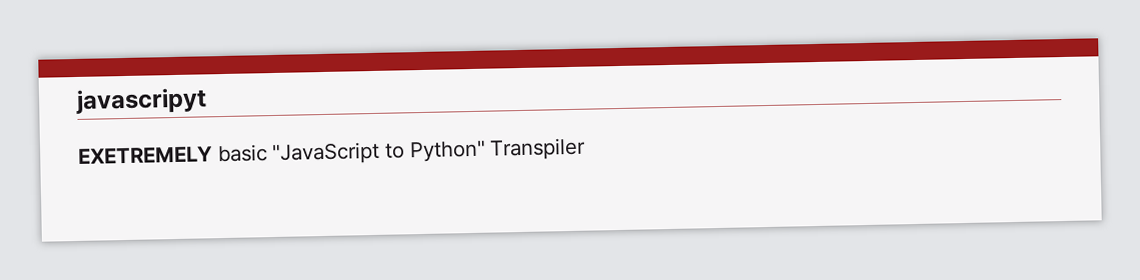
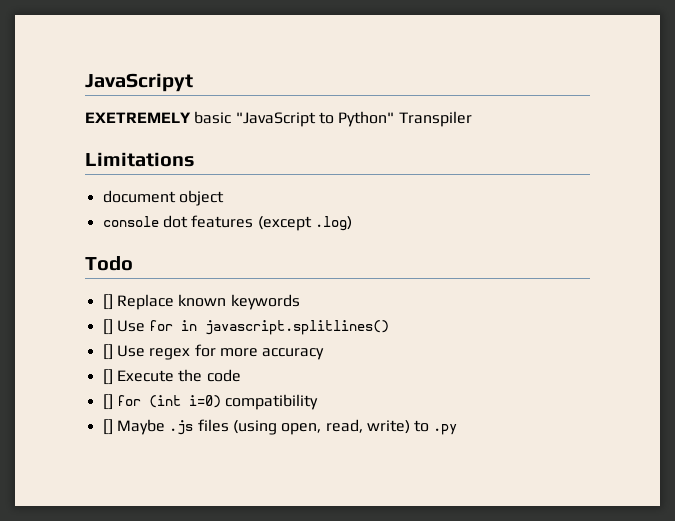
- javascripyt
+ JavaScripyt
+ Limitations
+ document object
+ console dot features (except .log)
+ Todo
+ [] Replace known keywords
+ [] Use for in javascript.splitlines()
+ [] Use regex for more accuracy
+ [] Execute the code
+ [] for (int i=0) compatibility
+ [] Maybe .js files (using open, read, write) to .py

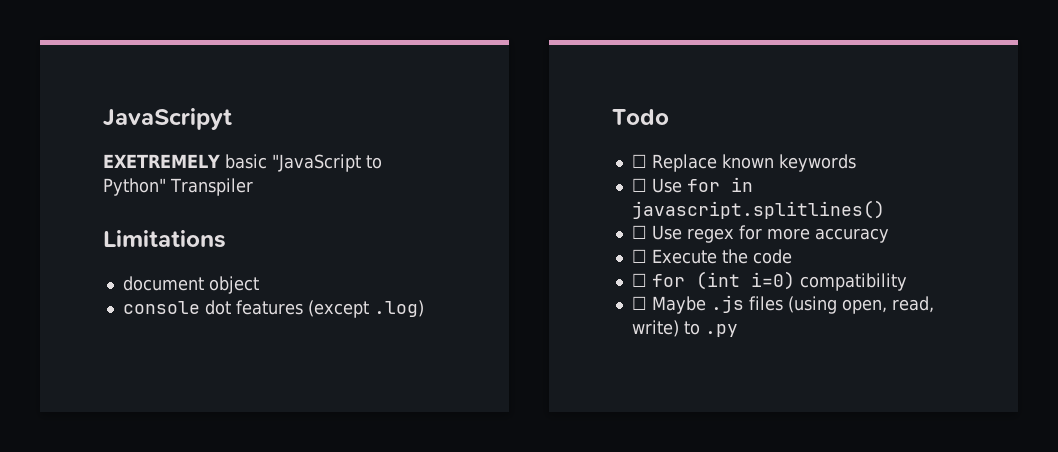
- [] Replace known keywords
+ ☐ Replace known keywords
- [] Use for in javascript.splitlines()
+ ☐ Use for in javascript.splitlines()
- [] Use regex for more accuracy
+ ☐ Use regex for more accuracy
- [] Execute the code
+ ☐ Execute the code
- [] for (int i=0) compatibility
+ ☐ for (int i=0) compatibility
- [] Maybe .js files (using open, read, write) to .py
+ ☐ Maybe .js files (using open, read, write) to .py

